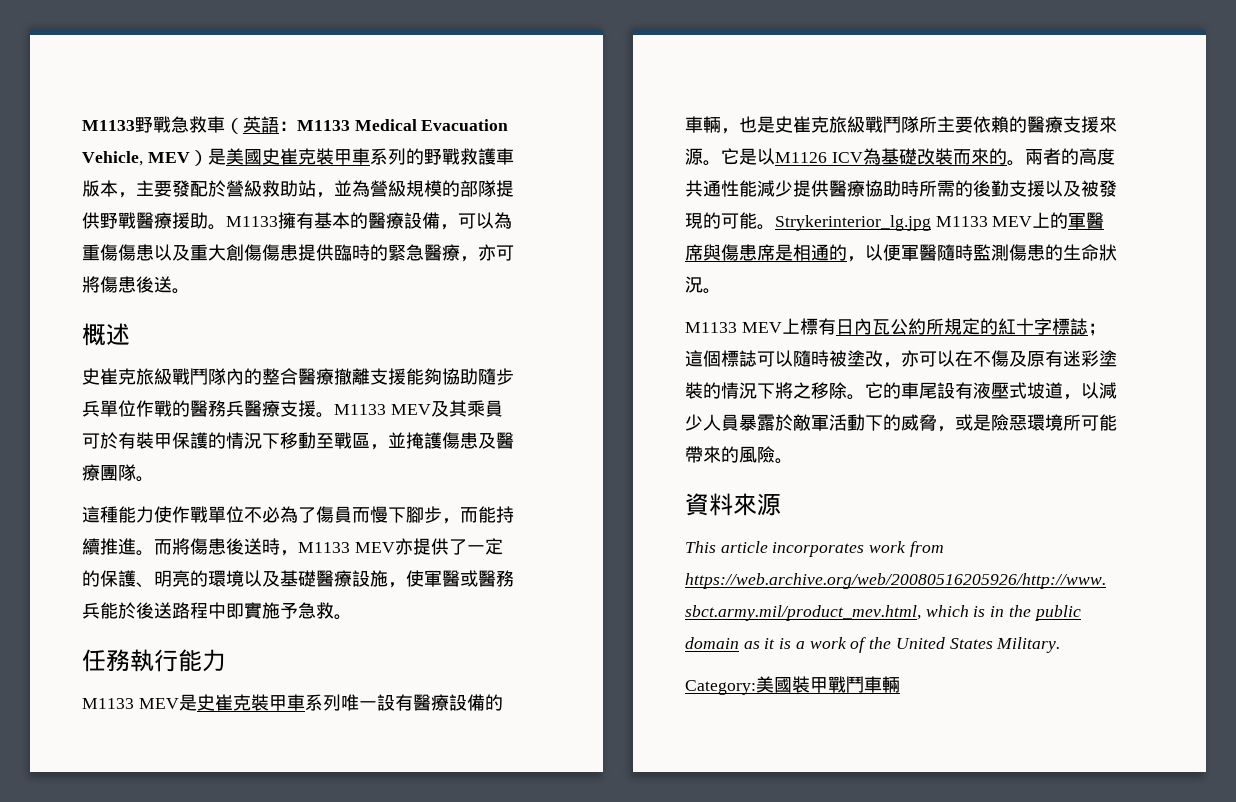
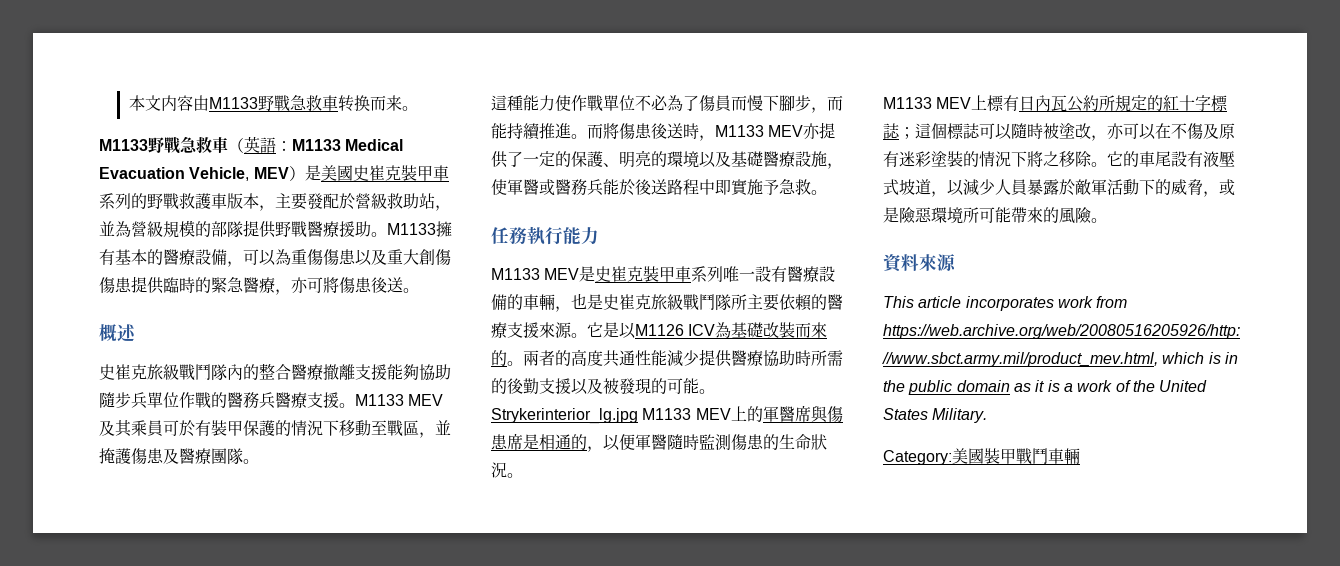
+ 本文内容由M1133野戰急救車转换而来。

